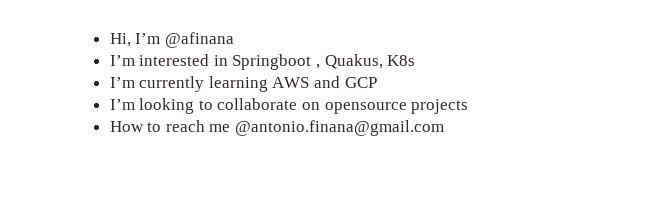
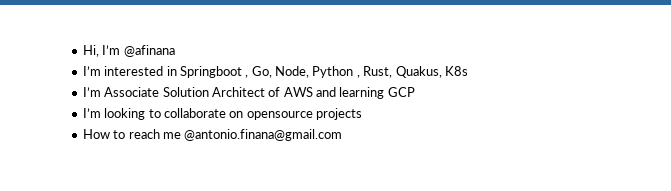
- I’m interested in Springboot , Quakus, K8s
+ I’m interested in Springboot , Go, Node, Python , Rust, Quakus, K8s
- I’m currently learning AWS and GCP
+ I’m Associate Solution Architect of AWS and learning GCP

